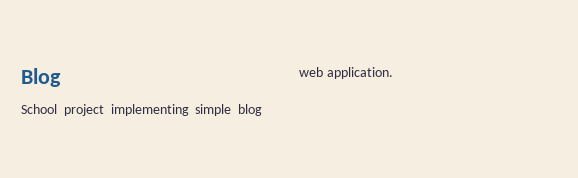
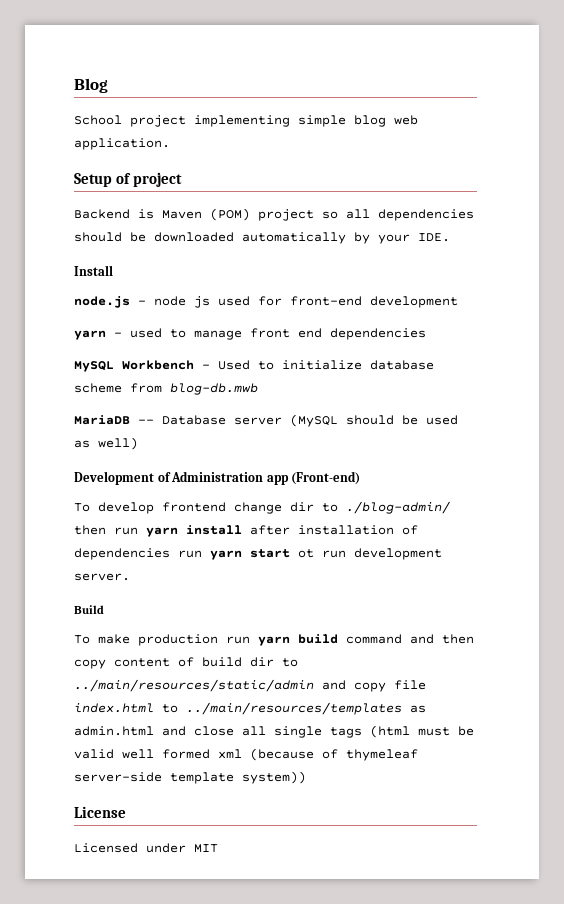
+ Setup of project
+ Backend is Maven (POM) project so all dependencies should be downloaded automatically by your IDE.
+ Install
+ node.js - node js used for front-end development
+ yarn - used to manage front end dependencies
+ MySQL Workbench - Used to initialize database scheme from blog-db.mwb
+ MariaDB -- Database server (MySQL should be used as well)
+ Development of Administration app (Front-end)
+ To develop frontend change dir to ./blog-admin/ then run yarn install after installation of dependencies run yarn start ot run development server.
+ Build
+ To make production run yarn build command and then copy content of build dir to ../main/resources/static/admin and copy file index.html to ../main/resources/templates as admin.html and close all single tags (html must be valid well formed xml (because of thymeleaf server-side template system))
+ License
+ Licensed under MIT

